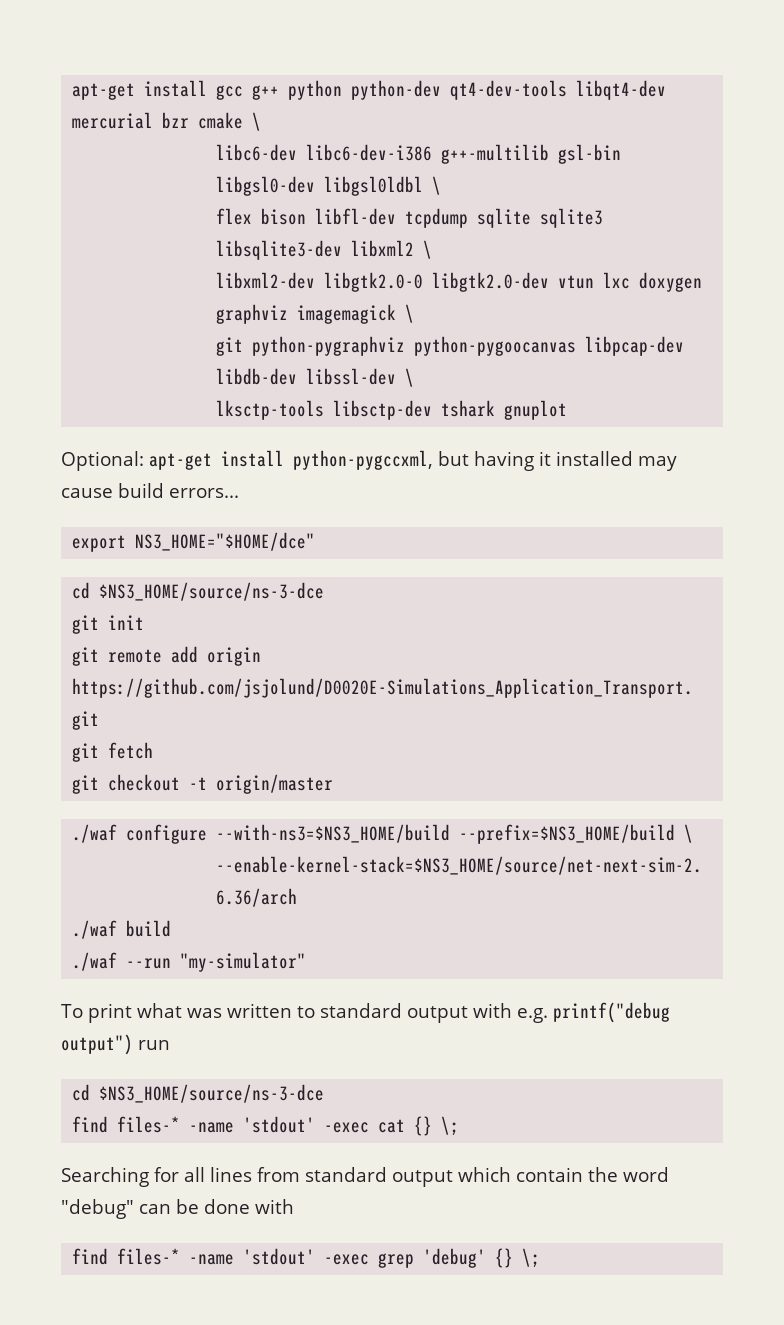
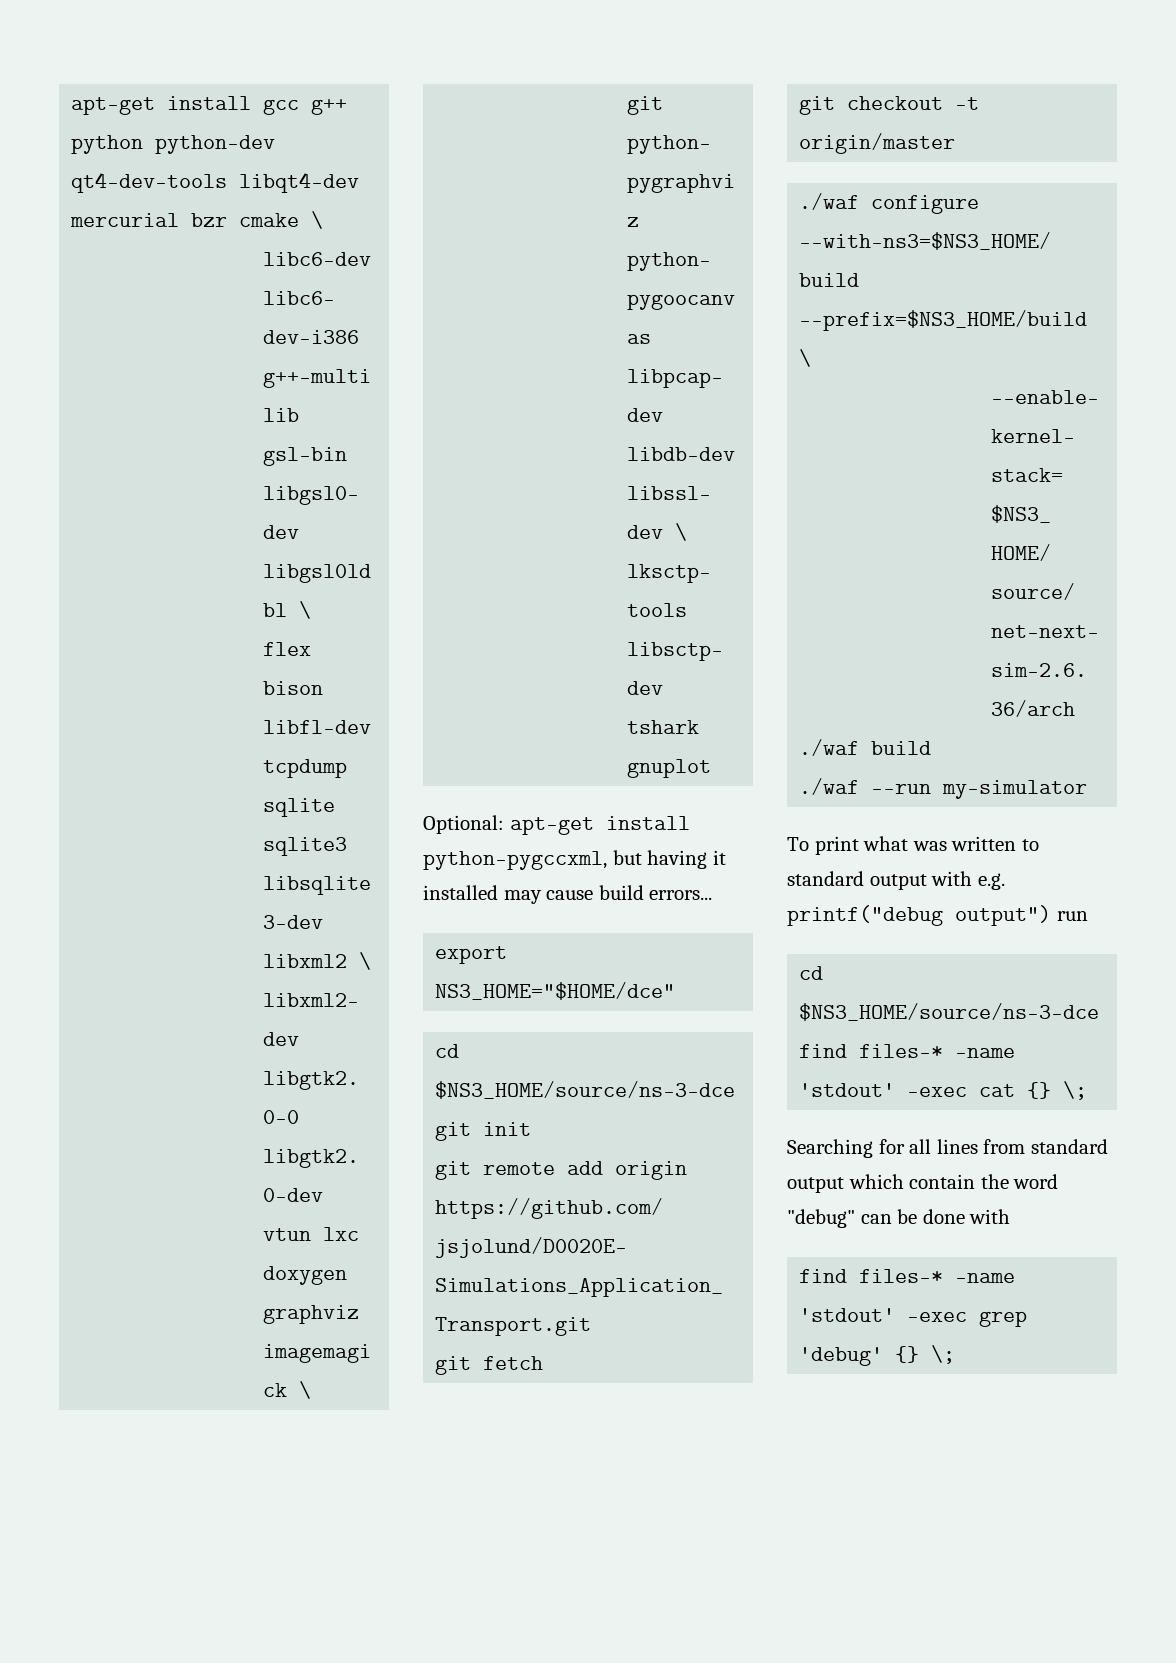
- ./waf --run "my-simulator"
+ ./waf --run my-simulator

